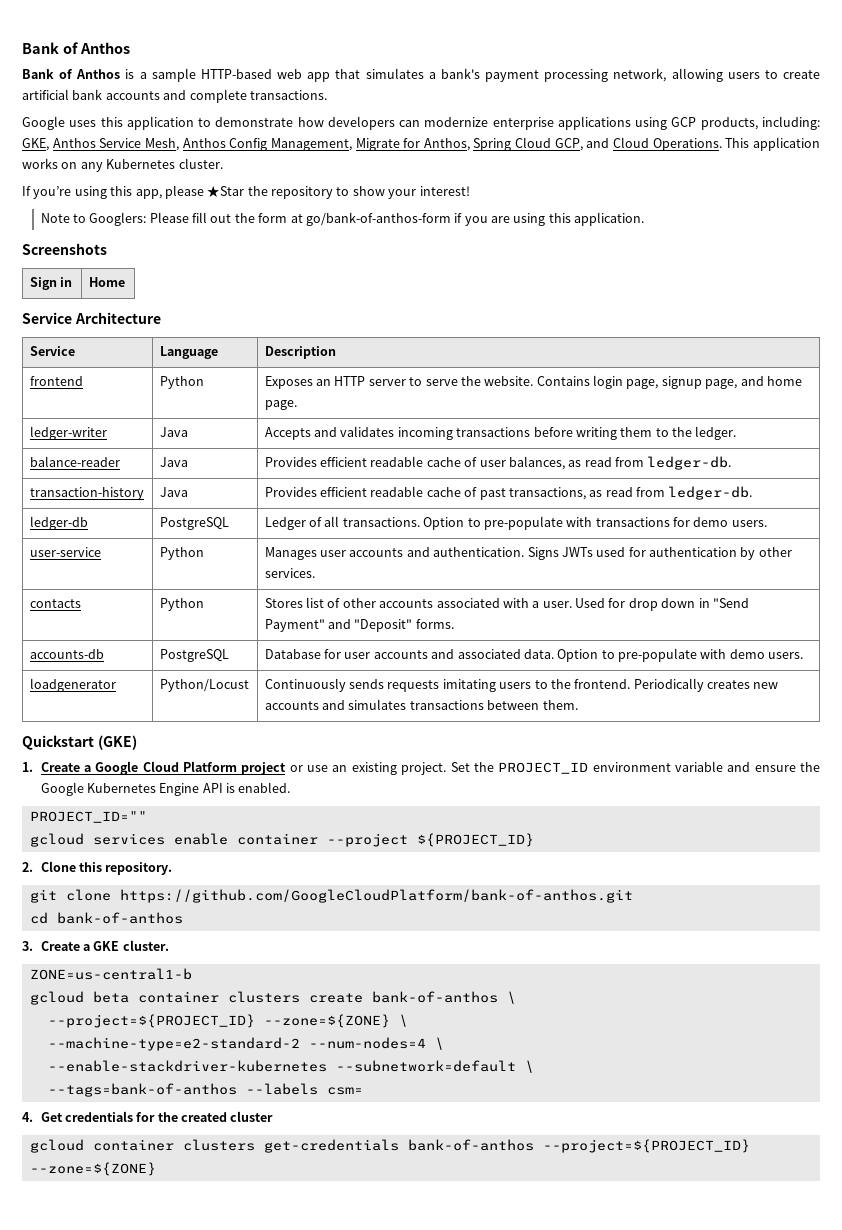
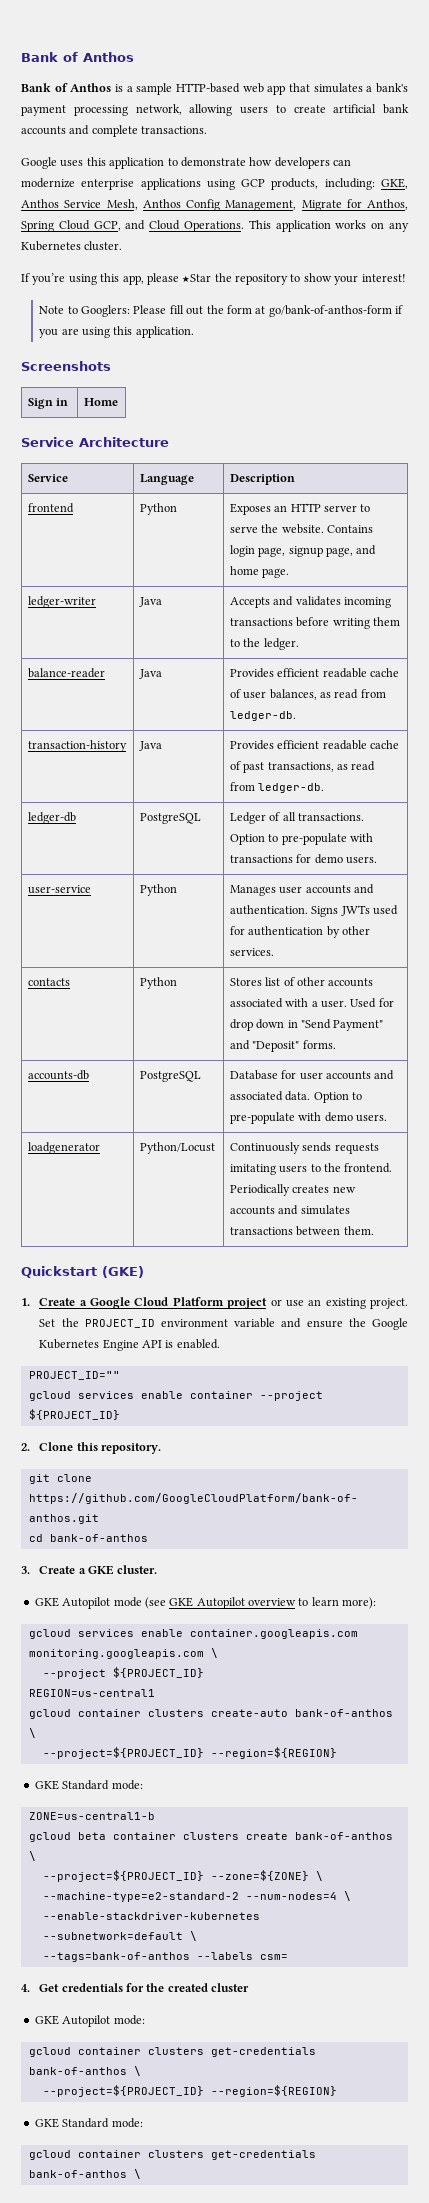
+ GKE Autopilot mode (see GKE Autopilot overview to learn more):
+ gcloud services enable container.googleapis.com monitoring.googleapis.com \
+ --project ${PROJECT_ID}
+ REGION=us-central1
+ gcloud container clusters create-auto bank-of-anthos \
+ --project=${PROJECT_ID} --region=${REGION}
+ GKE Standard mode:
- gcloud container clusters get-credentials bank-of-anthos --project=${PROJECT_ID} --zone=${ZONE}
+ GKE Autopilot mode:
+ gcloud container clusters get-credentials bank-of-anthos \
+ --project=${PROJECT_ID} --region=${REGION}
+ GKE Standard mode:
+ gcloud container clusters get-credentials bank-of-anthos \

